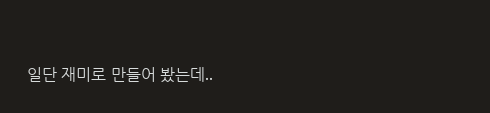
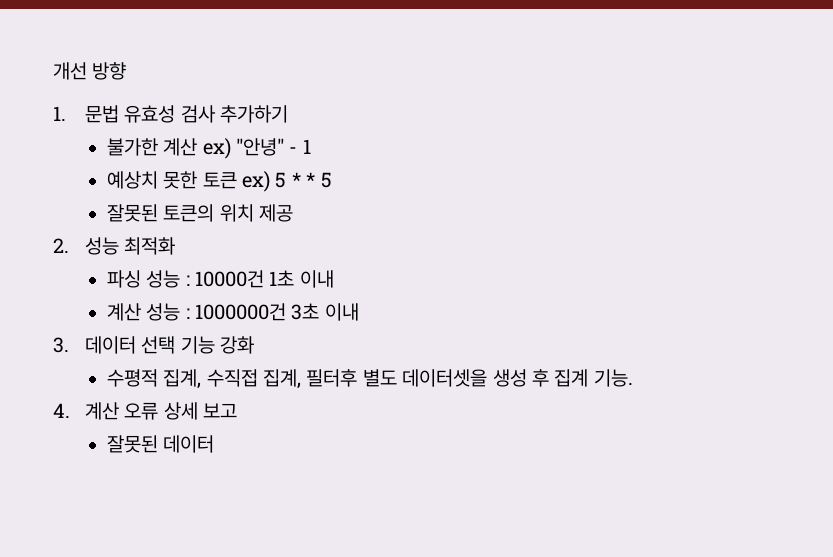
- 일단 재미로 만들어 봤는데..
+ 개선 방향
+ 1. 문법 유효성 검사 추가하기
+ 불가한 계산 ex) "안녕" - 1
+ 예상치 못한 토큰 ex) 5 * * 5
+ 잘못된 토큰의 위치 제공
+ 2. 성능 최적화
+ 파싱 성능 : 10000건 1초 이내
+ 계산 성능 : 1000000건 3초 이내
+ 3. 데이터 선택 기능 강화
+ 수평적 집계, 수직접 집계, 필터후 별도 데이터셋을 생성 후 집계 기능.
+ 4. 계산 오류 상세 보고
+ 잘못된 데이터

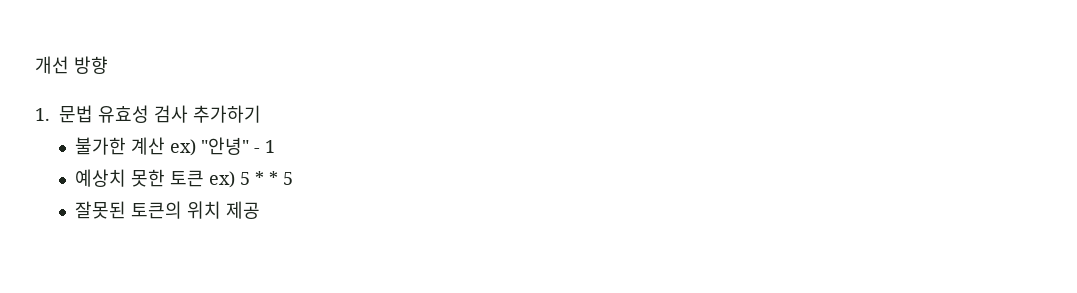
- 2. 성능 최적화
- 파싱 성능 : 10000건 1초 이내
- 계산 성능 : 1000000건 3초 이내
- 3. 데이터 선택 기능 강화
- 수평적 집계, 수직접 집계, 필터후 별도 데이터셋을 생성 후 집계 기능.
- 4. 계산 오류 상세 보고
- 잘못된 데이터

